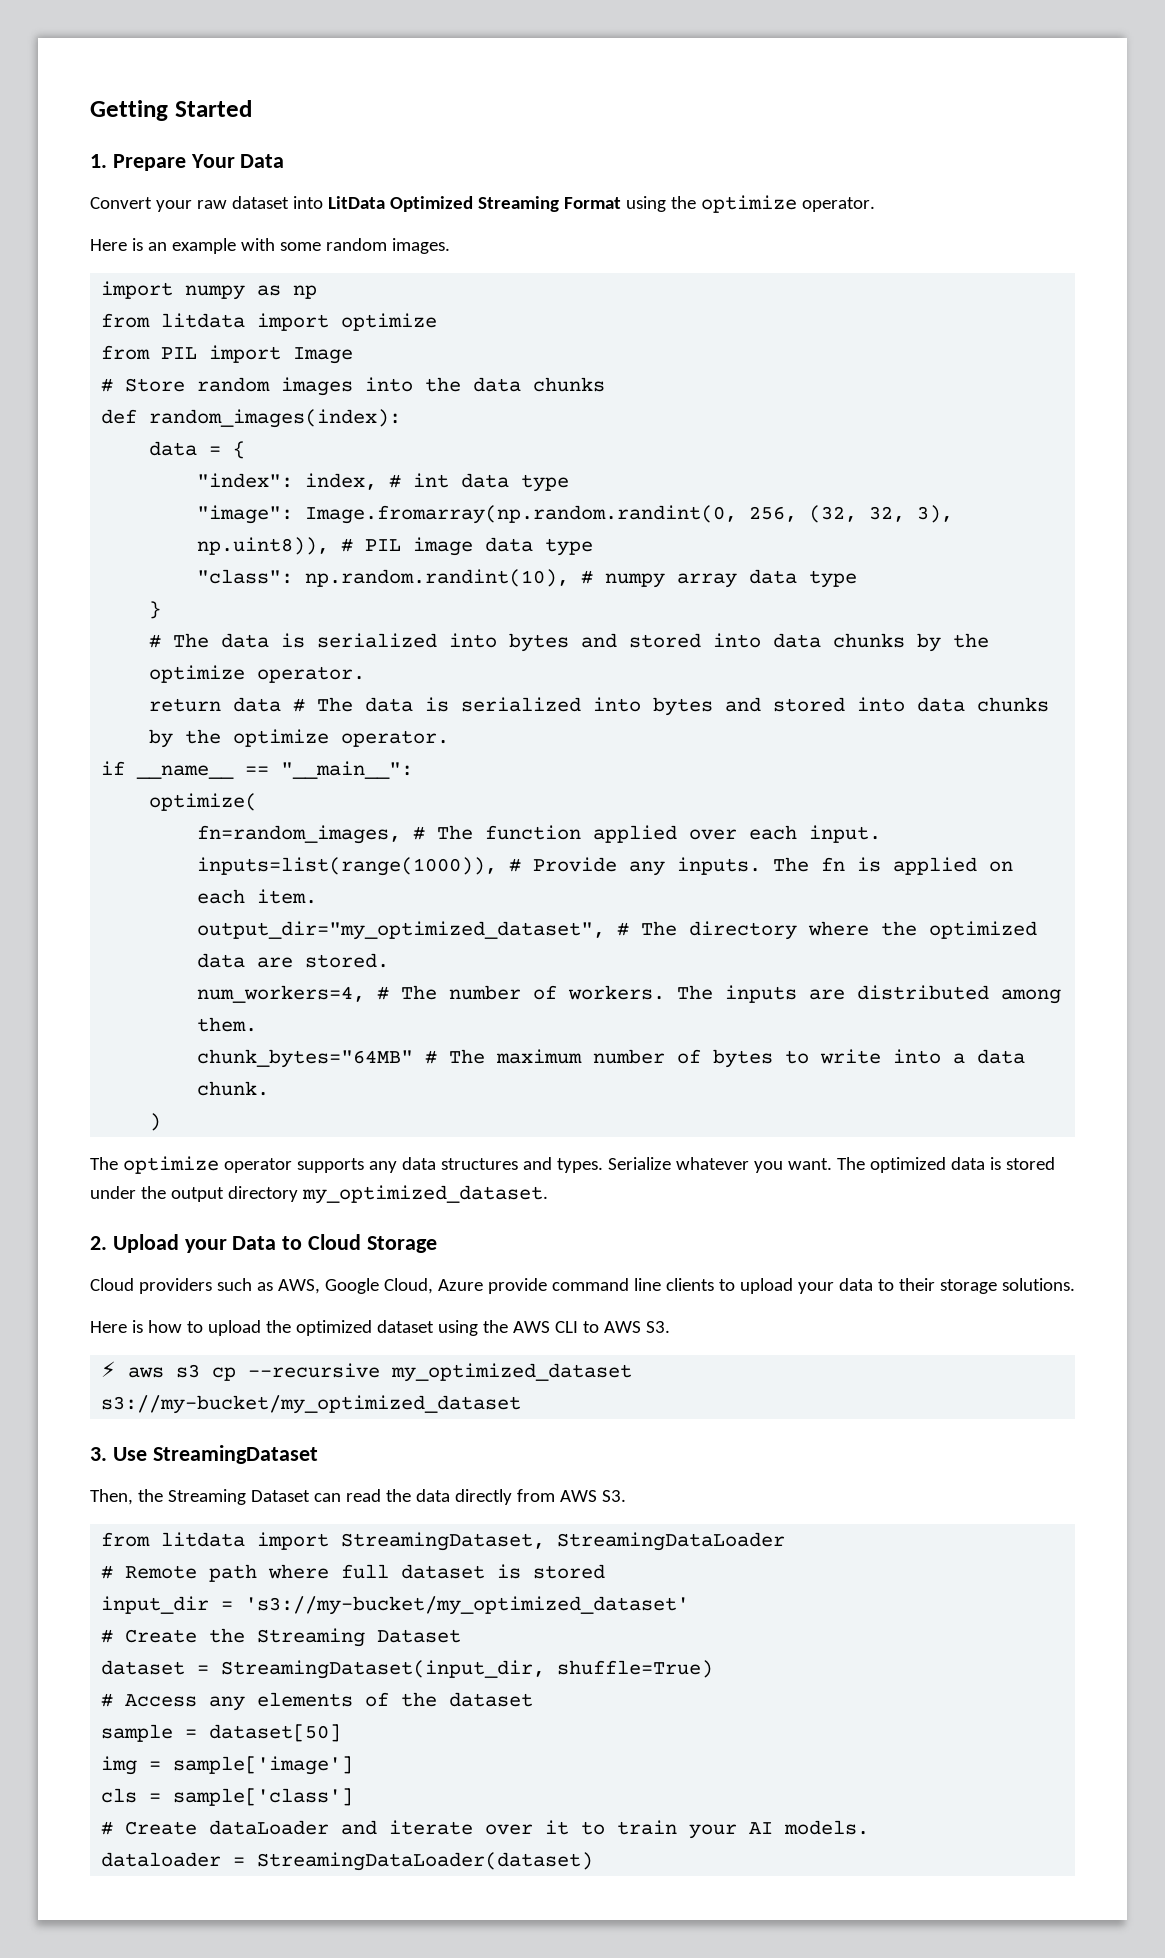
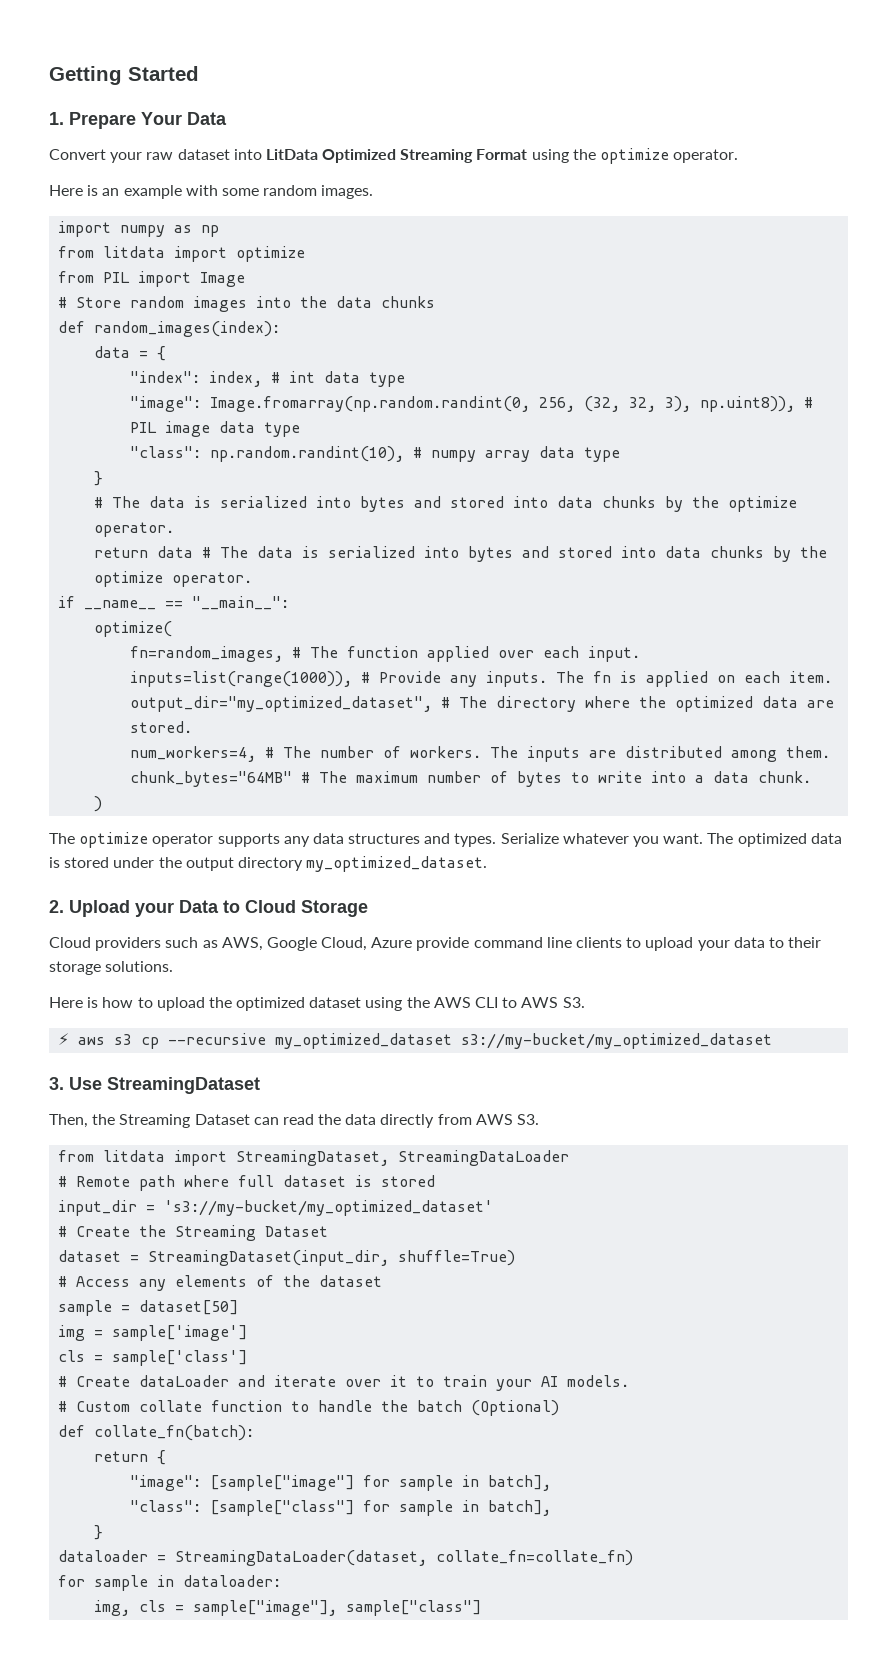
- dataloader = StreamingDataLoader(dataset)
+ # Custom collate function to handle the batch (Optional)
+ def collate_fn(batch):
+ return {
+ "image": [sample["image"] for sample in batch],
+ "class": [sample["class"] for sample in batch],
+ }
+ dataloader = StreamingDataLoader(dataset, collate_fn=collate_fn)
+ for sample in dataloader:
+ img, cls = sample["image"], sample["class"]

